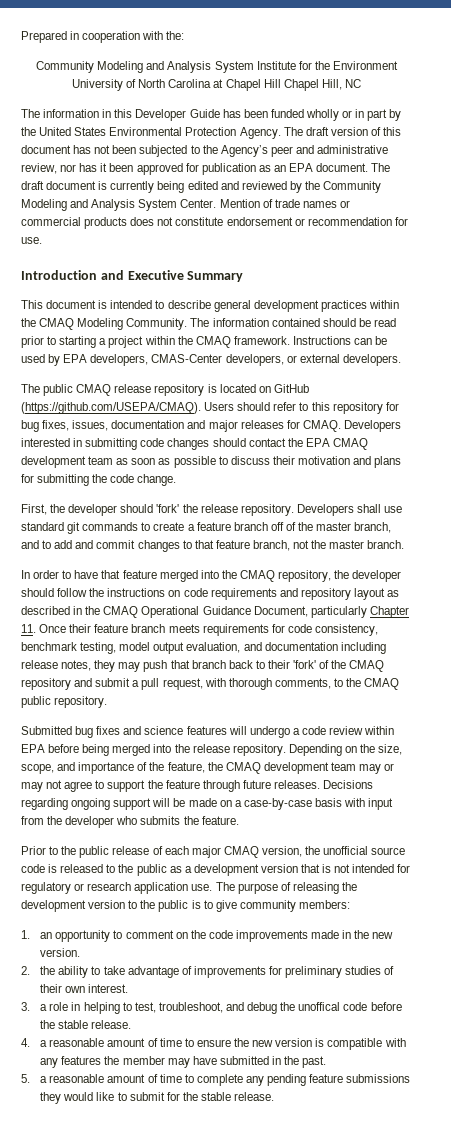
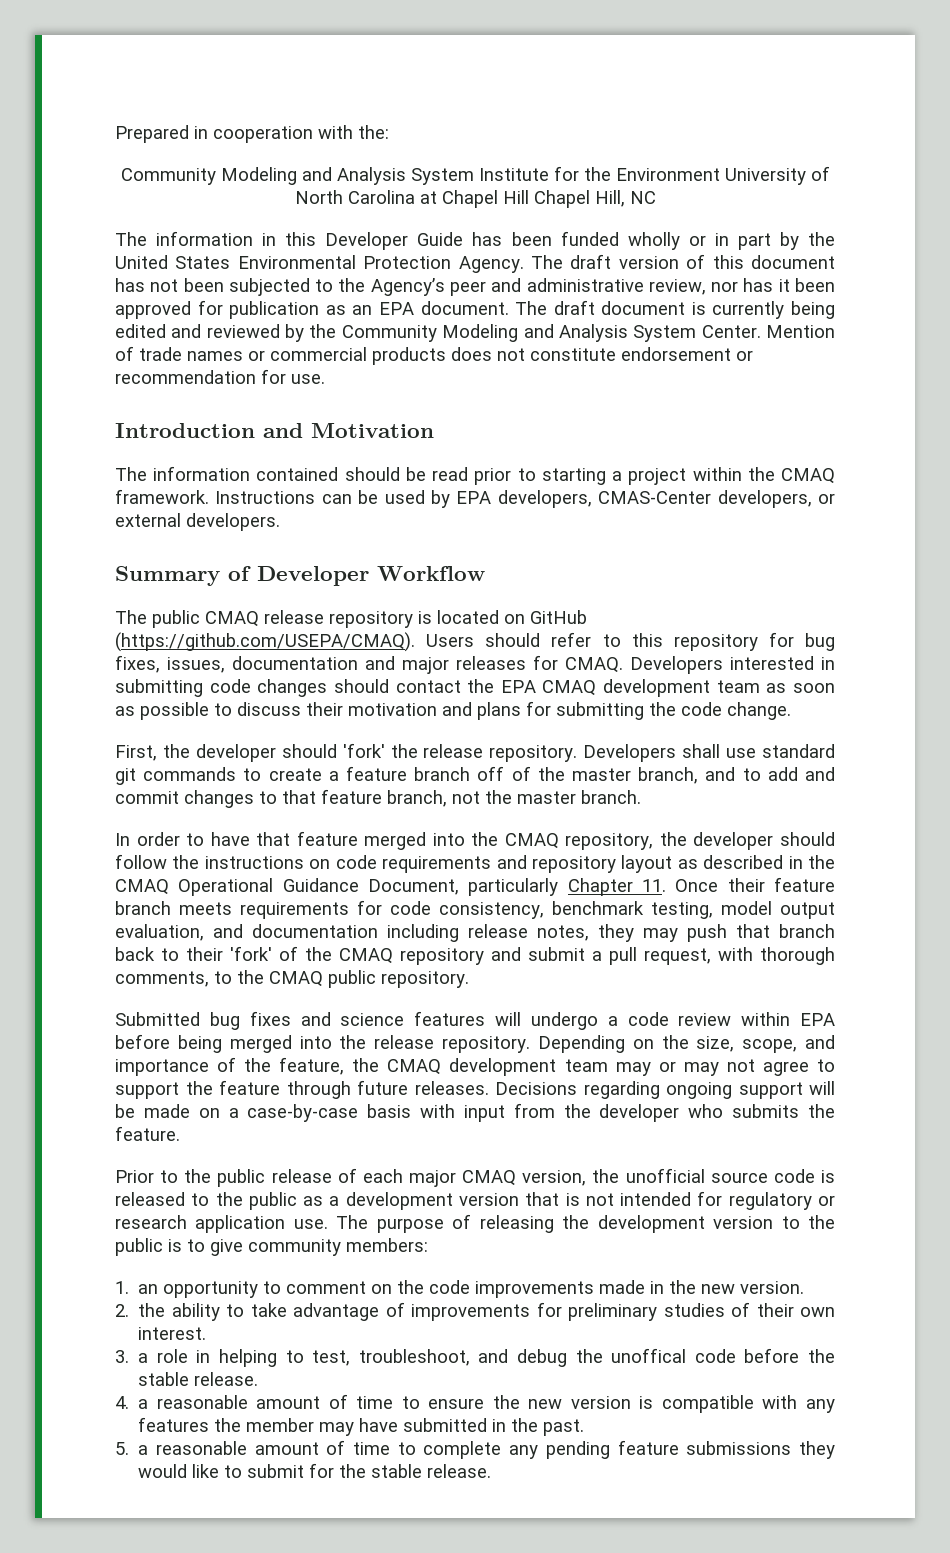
- Introduction and Executive Summary
- This document is intended to describe general development practices within the CMAQ Modeling Community. The information contained should be read prior to starting a project within the CMAQ framework.
+ Introduction and Motivation
+ The information contained should be read prior to starting a project within the CMAQ framework.
+ Summary of Developer Workflow

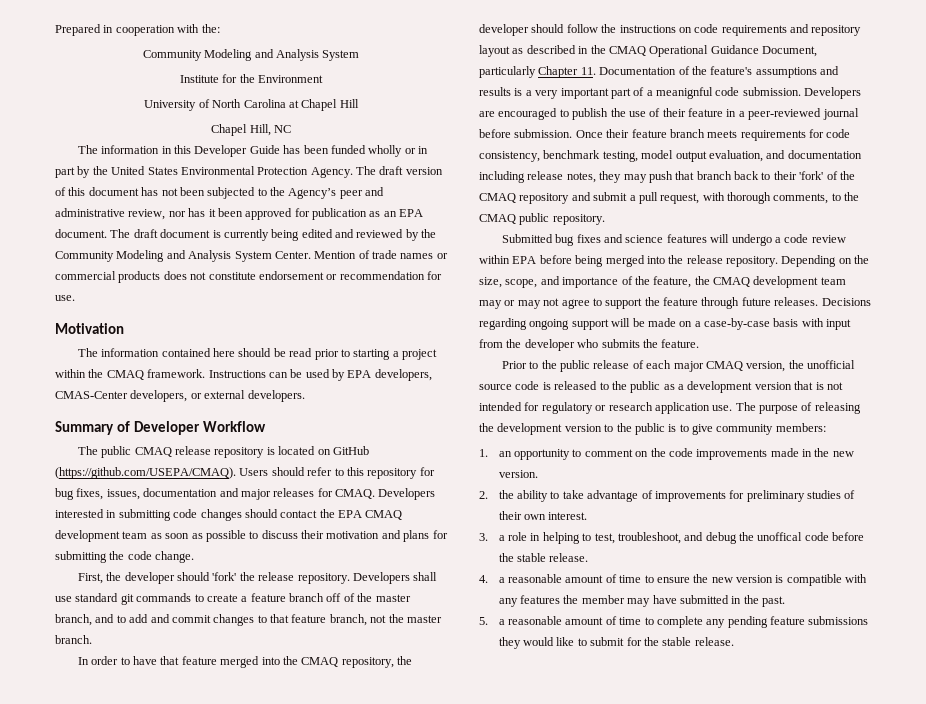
  Prepared in cooperation with the:
- Community Modeling and Analysis System Institute for the Environment University of North Carolina at Chapel Hill Chapel Hill, NC
+ Community Modeling and Analysis System
+ Institute for the Environment
+ University of North Carolina at Chapel Hill
+ Chapel Hill, NC
- Introduction and Motivation
+ Motivation
- The information contained should be read prior to starting a project within the CMAQ framework.
+ The information contained here should be read prior to starting a project within the CMAQ framework.
- In order to have that feature merged into the CMAQ repository, the developer should follow the instructions on code requirements and repository layout as described in the CMAQ Operational Guidance Document, particularly Chapter 11. Once their feature branch meets requirements for code consistency, benchmark testing, model output evaluation, and documentation including release notes, they may push that branch back to their 'fork' of the CMAQ repository and submit a pull request, with thorough comments, to the CMAQ public repository.
+ In order to have that feature merged into the CMAQ repository, the developer should follow the instructions on code requirements and repository layout as described in the CMAQ Operational Guidance Document, particularly Chapter 11. Documentation of the feature's assumptions and results is a very important part of a meanignful code submission. Developers are encouraged to publish the use of their feature in a peer-reviewed journal before submission. Once their feature branch meets requirements for code consistency, benchmark testing, model output evaluation, and documentation including release notes, they may push that branch back to their 'fork' of the CMAQ repository and submit a pull request, with thorough comments, to the CMAQ public repository.

